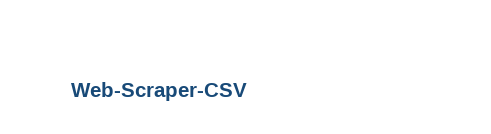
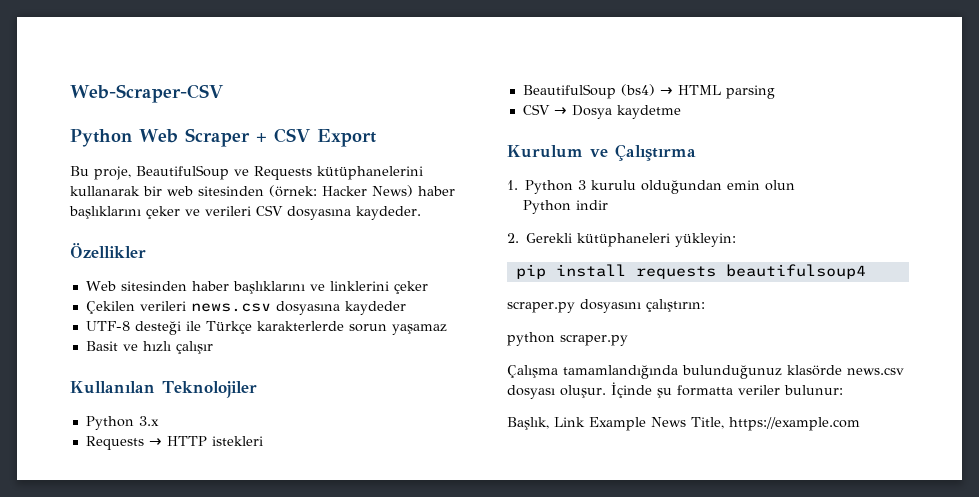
+ Python Web Scraper + CSV Export
+ Bu proje, BeautifulSoup ve Requests kütüphanelerini kullanarak bir web sitesinden (örnek: Hacker News) haber başlıklarını çeker ve verileri CSV dosyasına kaydeder.
+ Özellikler
+ Web sitesinden haber başlıklarını ve linklerini çeker
+ Çekilen verileri news.csv dosyasına kaydeder
+ UTF-8 desteği ile Türkçe karakterlerde sorun yaşamaz
+ Basit ve hızlı çalışır
+ Kullanılan Teknolojiler
+ Python 3.x
+ Requests → HTTP istekleri
+ BeautifulSoup (bs4) → HTML parsing
+ CSV → Dosya kaydetme
+ Kurulum ve Çalıştırma
+ 1. Python 3 kurulu olduğundan emin olun
+ Python indir
+ 2. Gerekli kütüphaneleri yükleyin:
+ pip install requests beautifulsoup4
+ scraper.py dosyasını çalıştırın:
+ python scraper.py
+ Çalışma tamamlandığında bulunduğunuz klasörde news.csv dosyası oluşur. İçinde şu formatta veriler bulunur:
+ Başlık, Link Example News Title, https://example.com

